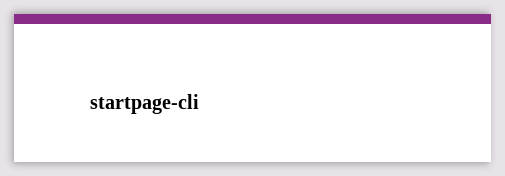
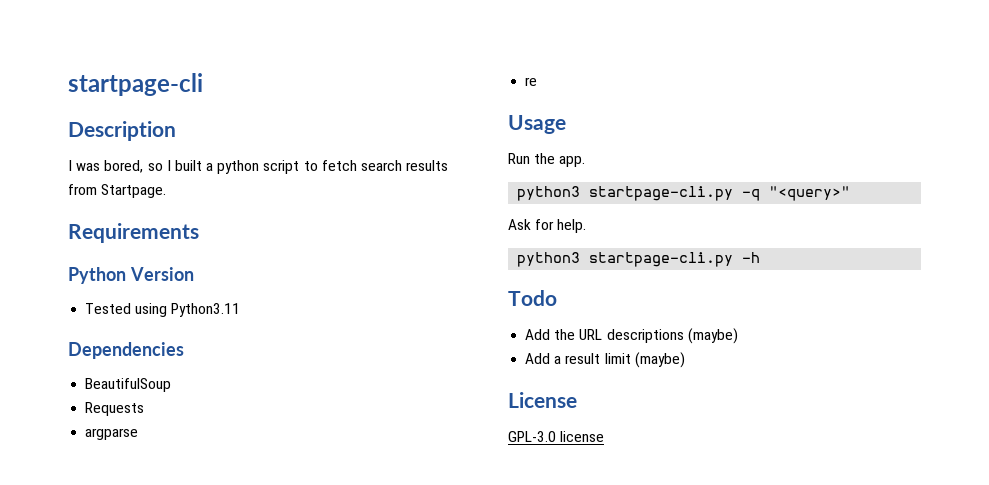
+ Description
+ I was bored, so I built a python script to fetch search results from Startpage.
+ Requirements
+ Python Version
+ Tested using Python3.11
+ Dependencies
+ BeautifulSoup
+ Requests
+ argparse
+ re
+ Usage
+ Run the app.
+ python3 startpage-cli.py -q "<query>"
+ Ask for help.
+ python3 startpage-cli.py -h
+ Todo
+ Add the URL descriptions (maybe)
+ Add a result limit (maybe)
+ License
+ GPL-3.0 license

